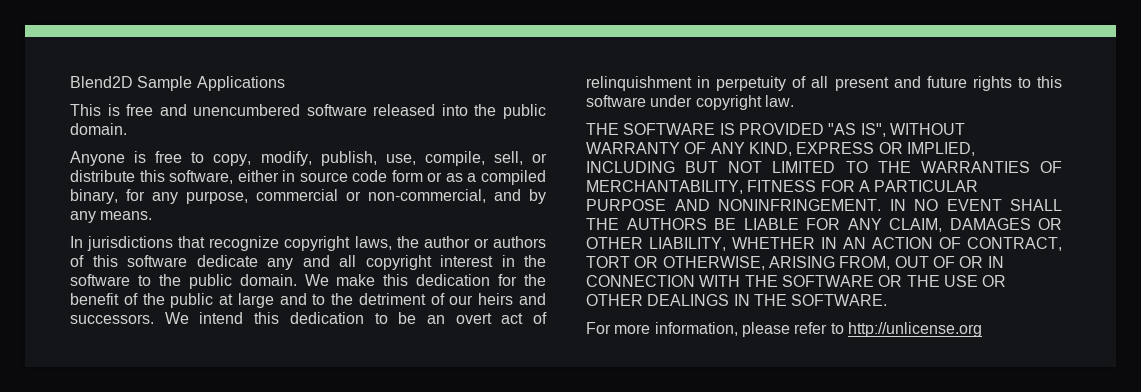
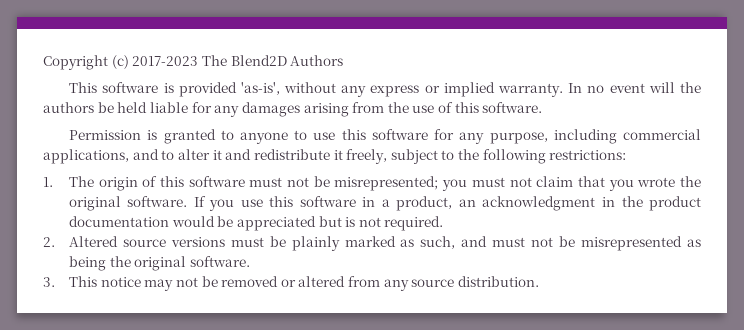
- Blend2D Sample Applications
- This is free and unencumbered software released into the public domain.
- Anyone is free to copy, modify, publish, use, compile, sell, or distribute this software, either in source code form or as a compiled binary, for any purpose, commercial or non-commercial, and by any means.
- In jurisdictions that recognize copyright laws, the author or authors of this software dedicate any and all copyright interest in the software to the public domain. We make this dedication for the benefit of the public at large and to the detriment of our heirs and successors. We intend this dedication to be an overt act of relinquishment in perpetuity of all present and future rights to this software under copyright law.
- THE SOFTWARE IS PROVIDED "AS IS", WITHOUT WARRANTY OF ANY KIND, EXPRESS OR IMPLIED, INCLUDING BUT NOT LIMITED TO THE WARRANTIES OF MERCHANTABILITY, FITNESS FOR A PARTICULAR PURPOSE AND NONINFRINGEMENT. IN NO EVENT SHALL THE AUTHORS BE LIABLE FOR ANY CLAIM, DAMAGES OR OTHER LIABILITY, WHETHER IN AN ACTION OF CONTRACT, TORT OR OTHERWISE, ARISING FROM, OUT OF OR IN CONNECTION WITH THE SOFTWARE OR THE USE OR OTHER DEALINGS IN THE SOFTWARE.
- For more information, please refer to http://unlicense.org
+ Copyright (c) 2017-2023 The Blend2D Authors
+ This software is provided 'as-is', without any express or implied warranty. In no event will the authors be held liable for any damages arising from the use of this software.
+ Permission is granted to anyone to use this software for any purpose, including commercial applications, and to alter it and redistribute it freely, subject to the following restrictions:
+ 1. The origin of this software must not be misrepresented; you must not claim that you wrote the original software. If you use this software in a product, an acknowledgment in the product documentation would be appreciated but is not required.
+ 2. Altered source versions must be plainly marked as such, and must not be misrepresented as being the original software.
+ 3. This notice may not be removed or altered from any source distribution.

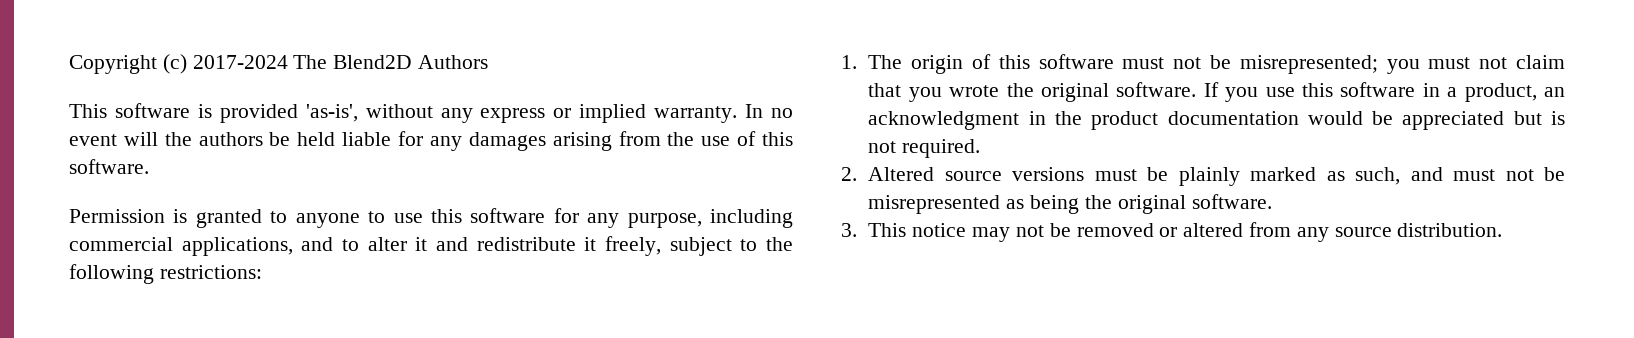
- Copyright (c) 2017-2023 The Blend2D Authors
+ Copyright (c) 2017-2024 The Blend2D Authors

